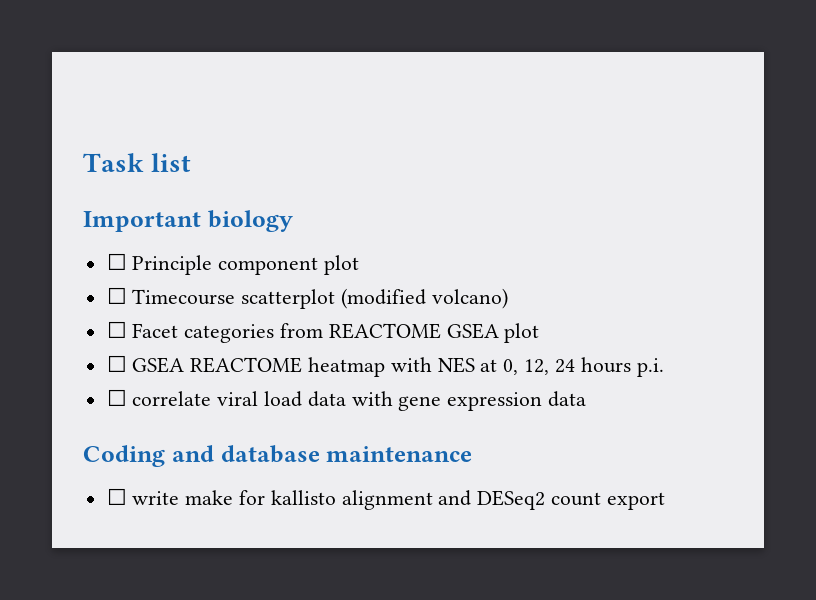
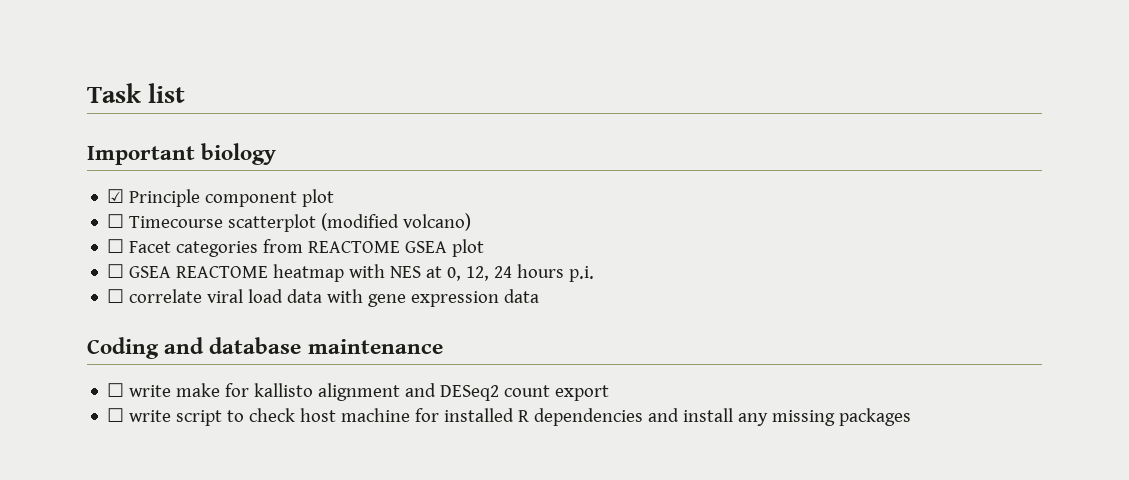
- ☐ Principle component plot
+ ☑ Principle component plot
+ ☐ write script to check host machine for installed R dependencies and install any missing packages

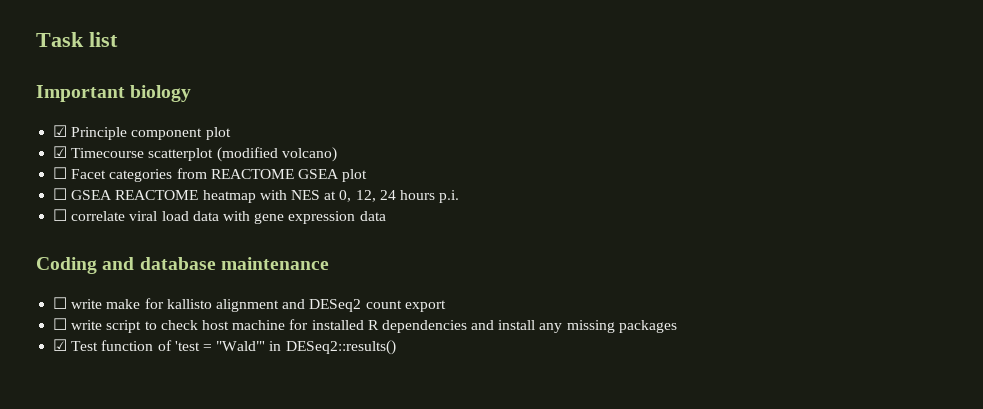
- ☐ Timecourse scatterplot (modified volcano)
+ ☑ Timecourse scatterplot (modified volcano)
+ ☑ Test function of 'test = "Wald"' in DESeq2::results()

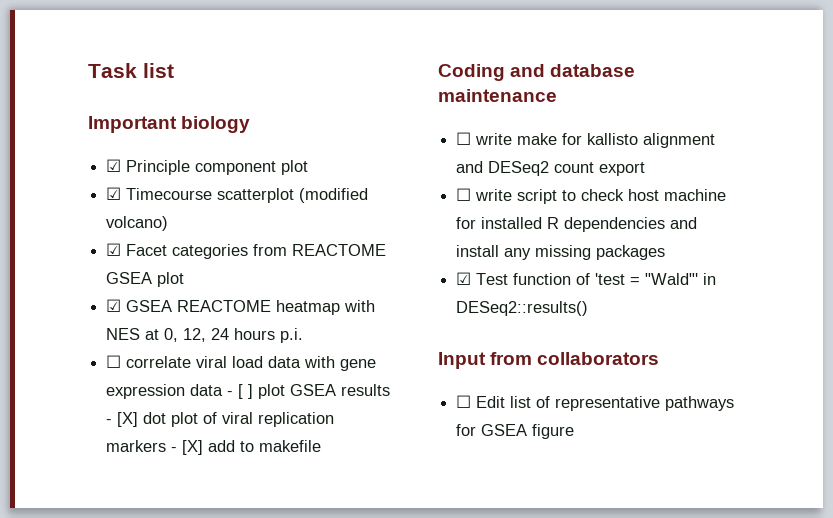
- ☐ Facet categories from REACTOME GSEA plot
+ ☑ Facet categories from REACTOME GSEA plot
- ☐ GSEA REACTOME heatmap with NES at 0, 12, 24 hours p.i.
+ ☑ GSEA REACTOME heatmap with NES at 0, 12, 24 hours p.i.
- ☐ correlate viral load data with gene expression data
+ ☐ correlate viral load data with gene expression data - [ ] plot GSEA results - [X] dot plot of viral replication markers - [X] add to makefile
+ Input from collaborators
+ ☐ Edit list of representative pathways for GSEA figure

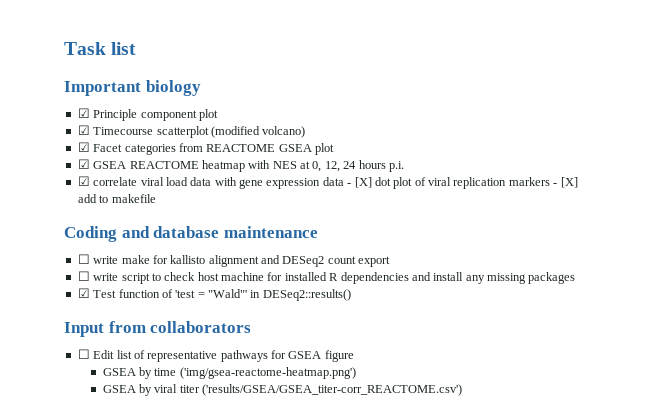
- ☐ correlate viral load data with gene expression data - [ ] plot GSEA results - [X] dot plot of viral replication markers - [X] add to makefile
+ ☑ correlate viral load data with gene expression data - [X] dot plot of viral replication markers - [X] add to makefile
+ GSEA by time ('img/gsea-reactome-heatmap.png')
+ GSEA by viral titer ('results/GSEA/GSEA_titer-corr_REACTOME.csv')

